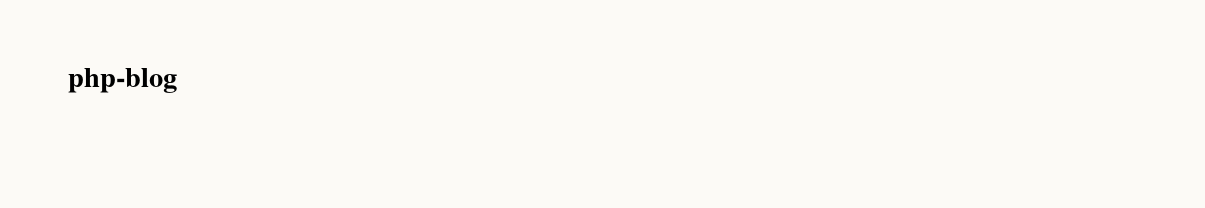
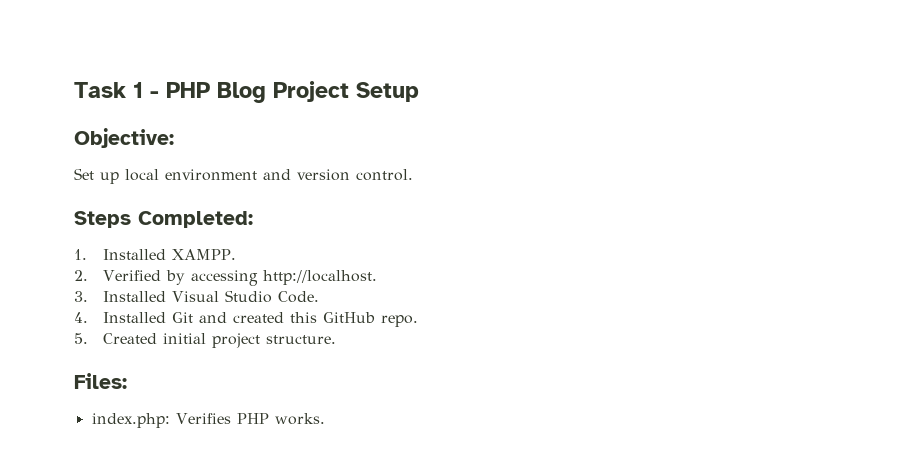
- php-blog
+ Task 1 - PHP Blog Project Setup
+ Objective:
+ Set up local environment and version control.
+ Steps Completed:
+ 1. Installed XAMPP.
+ 2. Verified by accessing http://localhost.
+ 3. Installed Visual Studio Code.
+ 4. Installed Git and created this GitHub repo.
+ 5. Created initial project structure.
+ Files:
+ index.php: Verifies PHP works.

